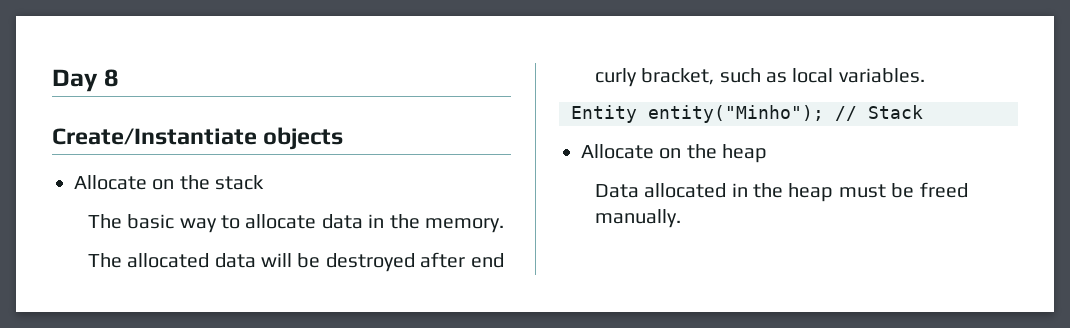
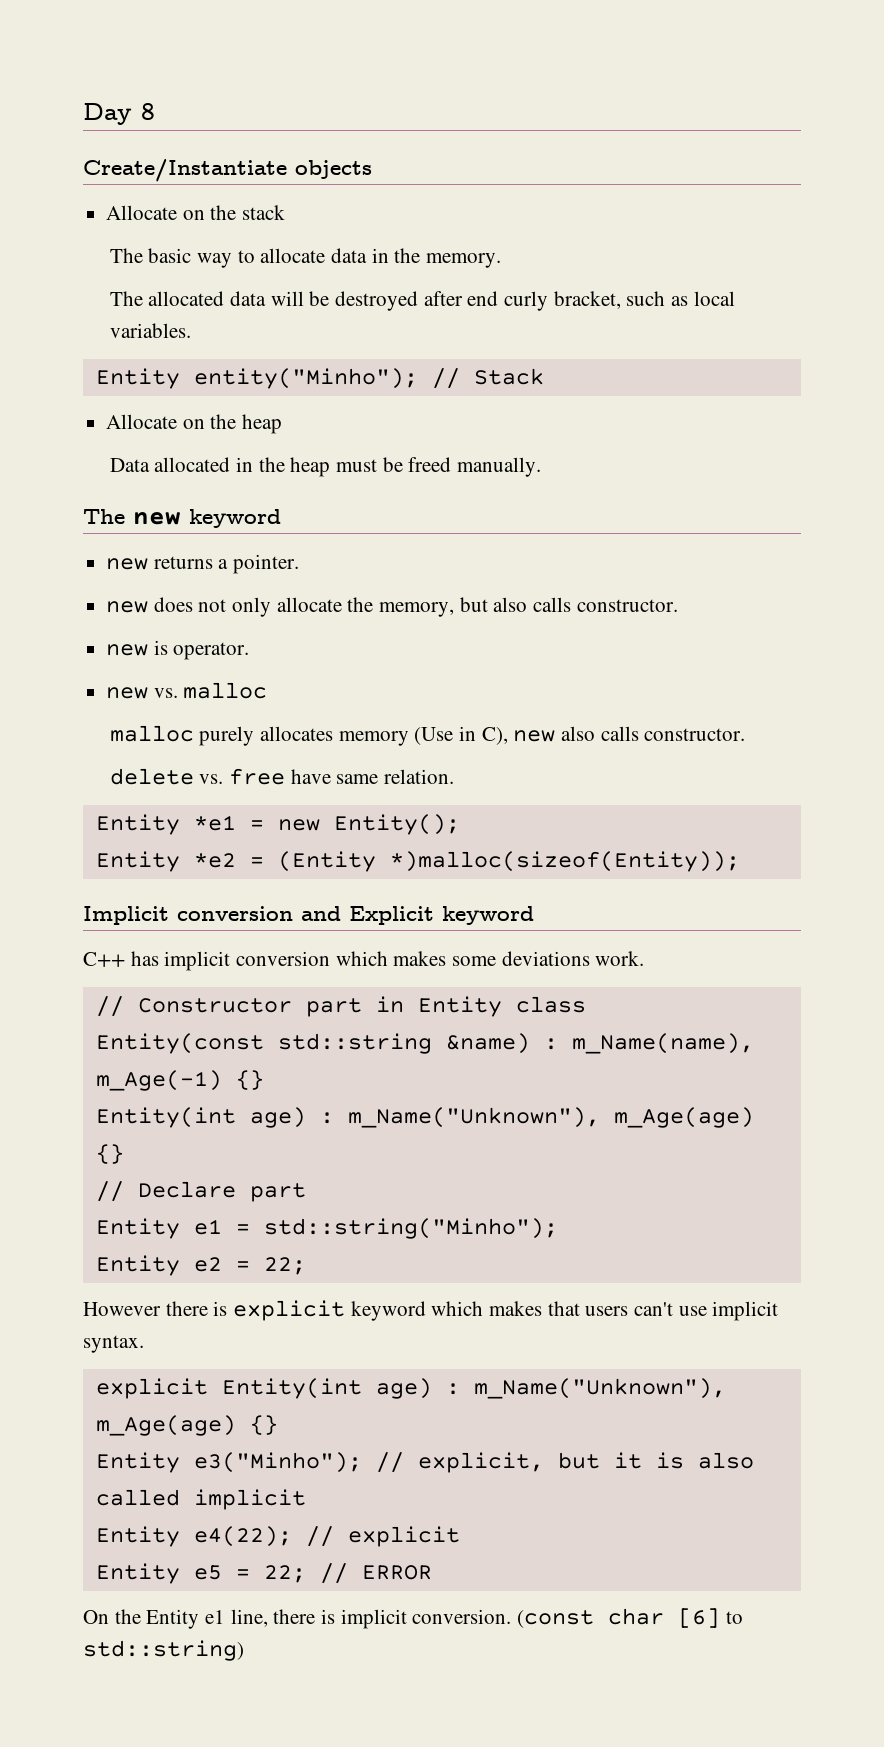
+ The new keyword
+ new returns a pointer.
+ new does not only allocate the memory, but also calls constructor.
+ new is operator.
+ new vs. malloc
+ malloc purely allocates memory (Use in C), new also calls constructor.
+ delete vs. free have same relation.
+ Entity *e1 = new Entity();
+ Entity *e2 = (Entity *)malloc(sizeof(Entity));
+ Implicit conversion and Explicit keyword
+ C++ has implicit conversion which makes some deviations work.
+ // Constructor part in Entity class
+ Entity(const std::string &name) : m_Name(name), m_Age(-1) {}
+ Entity(int age) : m_Name("Unknown"), m_Age(age) {}
+ // Declare part
+ Entity e1 = std::string("Minho");
+ Entity e2 = 22;
+ However there is explicit keyword which makes that users can't use implicit syntax.
+ explicit Entity(int age) : m_Name("Unknown"), m_Age(age) {}
+ Entity e3("Minho"); // explicit, but it is also called implicit
+ Entity e4(22); // explicit
+ Entity e5 = 22; // ERROR
+ On the Entity e1 line, there is implicit conversion. (const char [6] to std::string)

